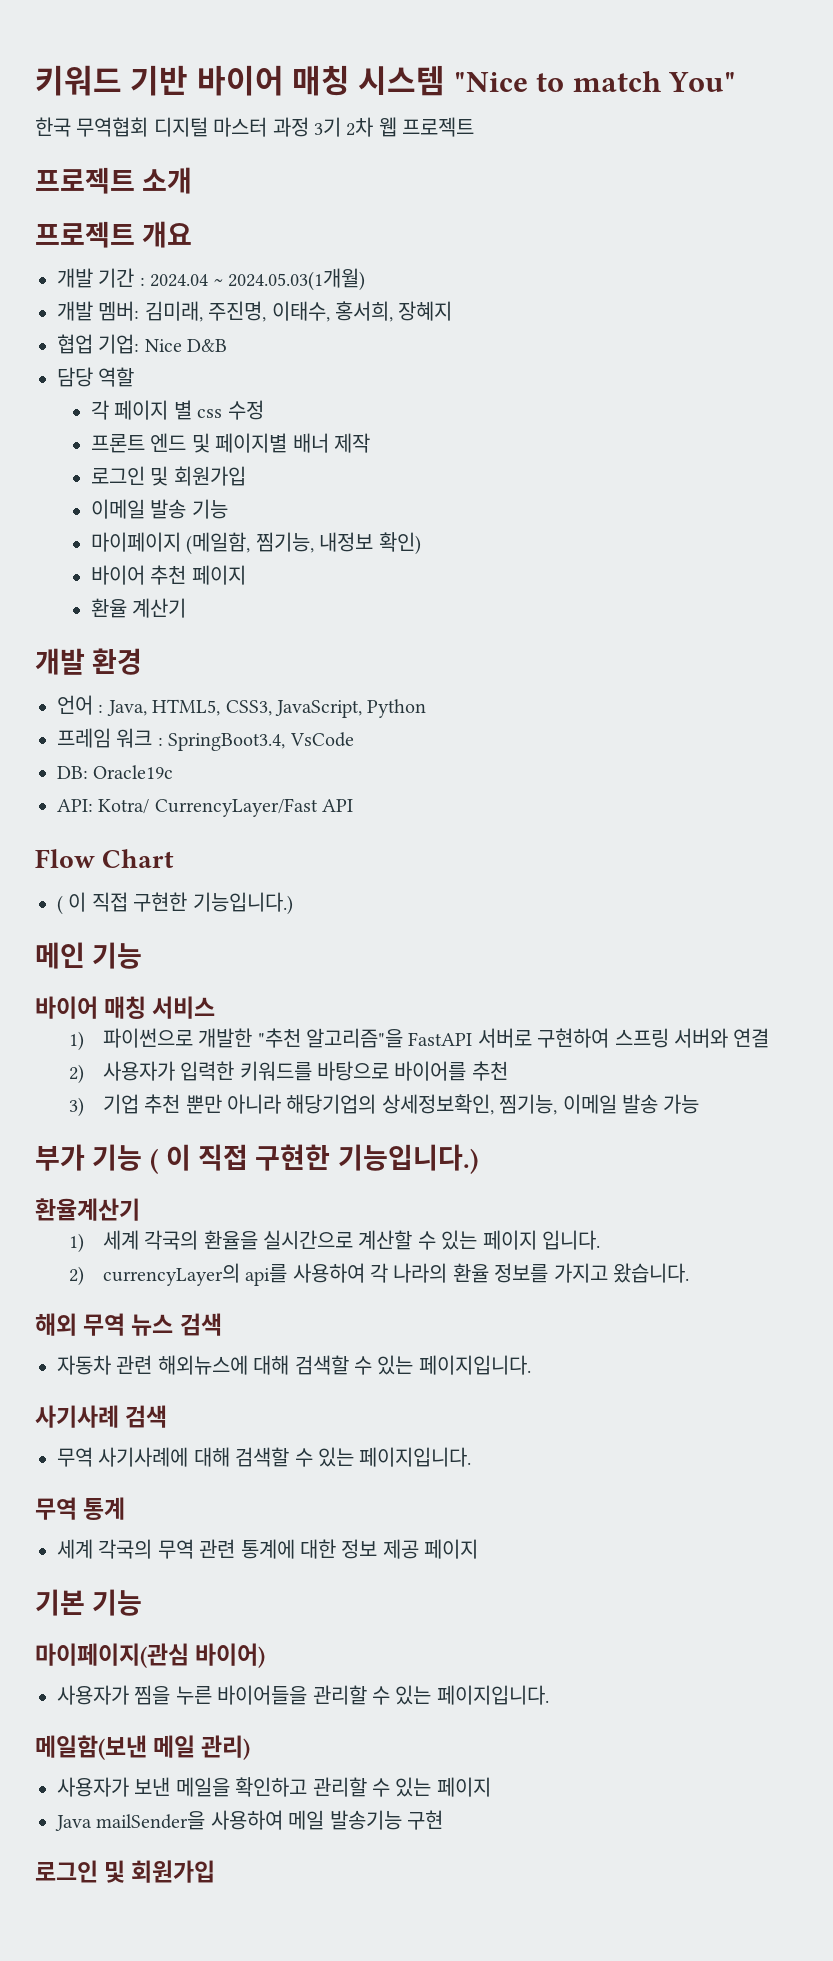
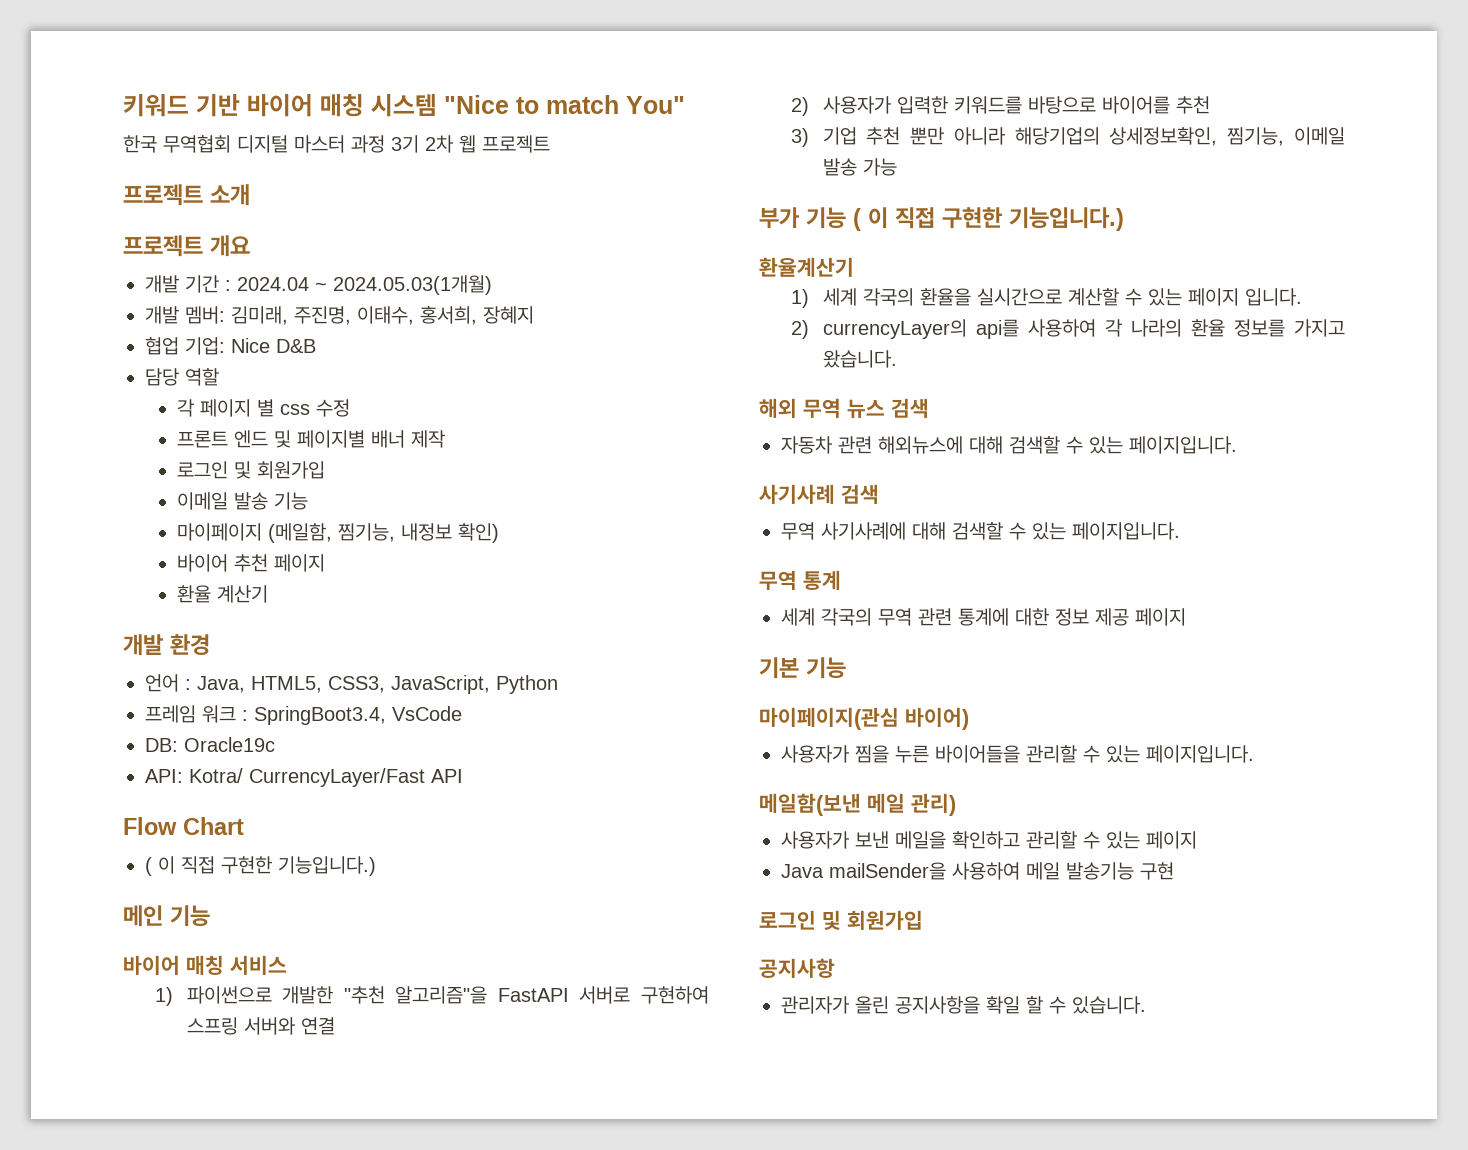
+ 공지사항
+ 관리자가 올린 공지사항을 확일 할 수 있습니다.

